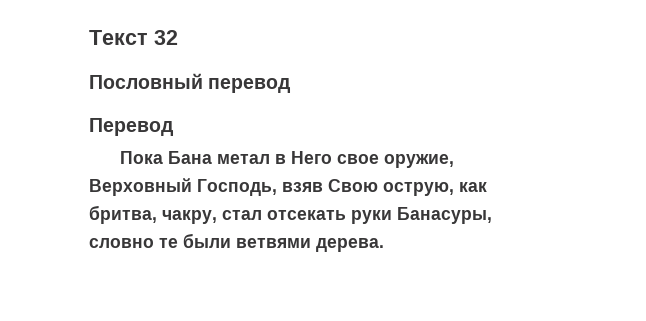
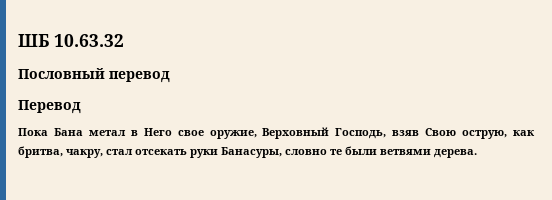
- Текст 32
+ ШБ 10.63.32

